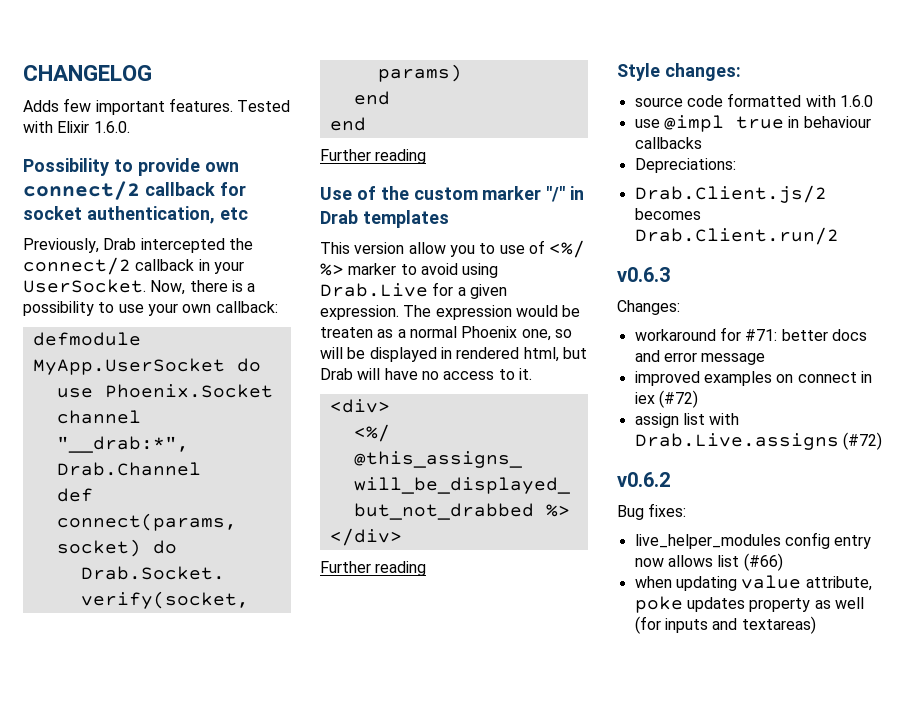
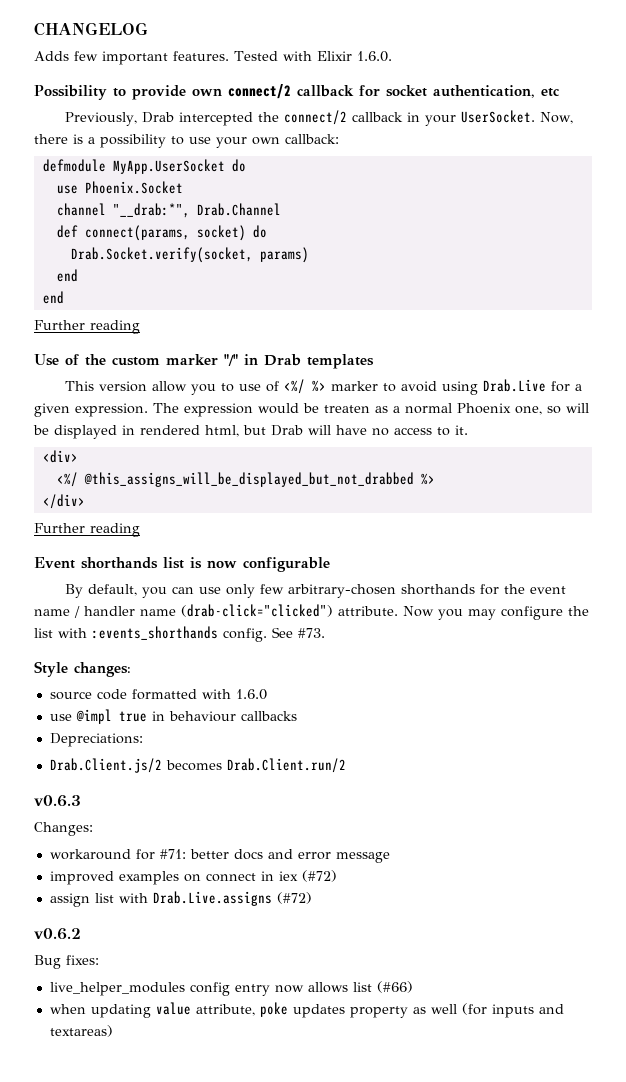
+ Event shorthands list is now configurable
+ By default, you can use only few arbitrary-chosen shorthands for the event name / handler name (drab-click="clicked") attribute. Now you may configure the list with :events_shorthands config. See #73.

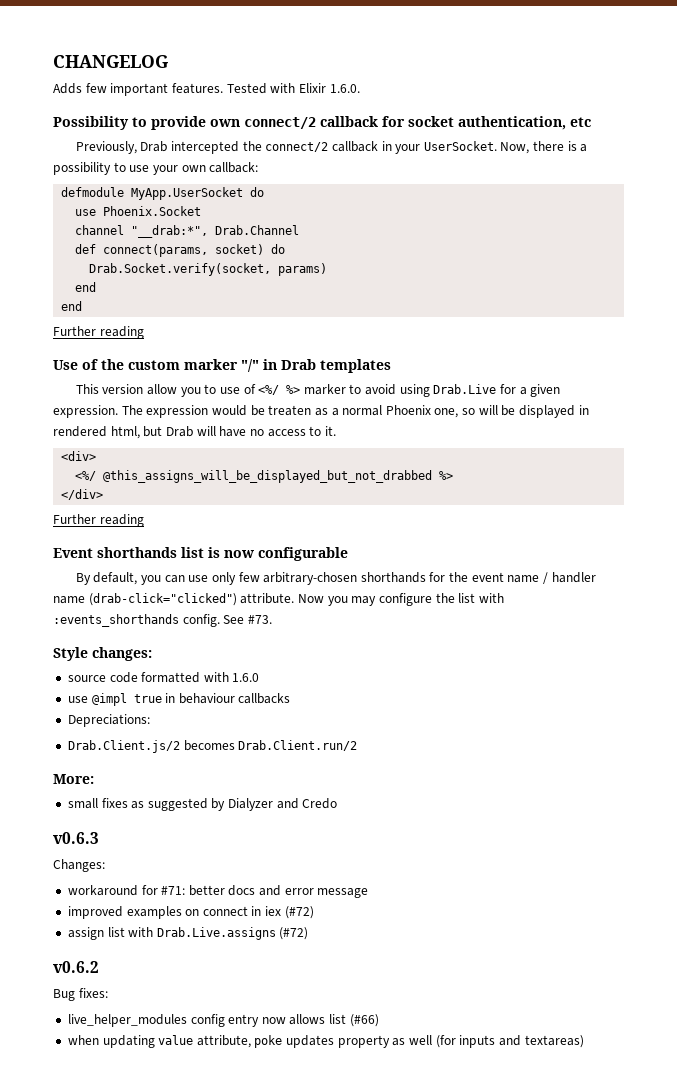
+ More:
+ small fixes as suggested by Dialyzer and Credo

